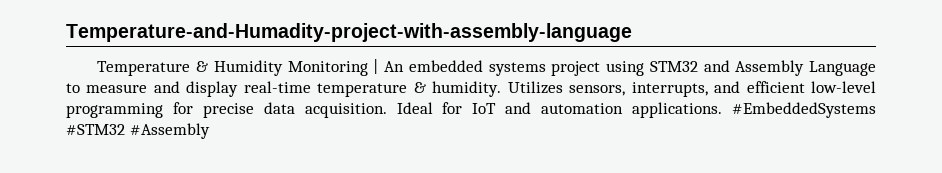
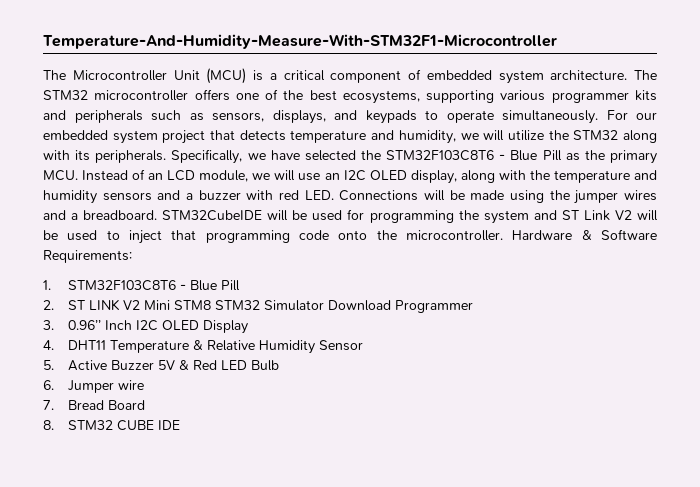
- Temperature-and-Humadity-project-with-assembly-language
- Temperature & Humidity Monitoring | An embedded systems project using STM32 and Assembly Language to measure and display real-time temperature & humidity. Utilizes sensors, interrupts, and efficient low-level programming for precise data acquisition. Ideal for IoT and automation applications. #EmbeddedSystems #STM32 #Assembly
+ Temperature-And-Humidity-Measure-With-STM32F1-Microcontroller
+ The Microcontroller Unit (MCU) is a critical component of embedded system architecture. The STM32 microcontroller offers one of the best ecosystems, supporting various programmer kits and peripherals such as sensors, displays, and keypads to operate simultaneously. For our embedded system project that detects temperature and humidity, we will utilize the STM32 along with its peripherals. Specifically, we have selected the STM32F103C8T6 - Blue Pill as the primary MCU. Instead of an LCD module, we will use an I2C OLED display, along with the temperature and humidity sensors and a buzzer with red LED. Connections will be made using the jumper wires and a breadboard. STM32CubeIDE will be used for programming the system and ST Link V2 will be used to inject that programming code onto the microcontroller. Hardware & Software Requirements:
+ 1. STM32F103C8T6 - Blue Pill
+ 2. ST LINK V2 Mini STM8 STM32 Simulator Download Programmer
+ 3. 0.96’’ Inch I2C OLED Display
+ 4. DHT11 Temperature & Relative Humidity Sensor
+ 5. Active Buzzer 5V & Red LED Bulb
+ 6. Jumper wire
+ 7. Bread Board
+ 8. STM32 CUBE IDE

